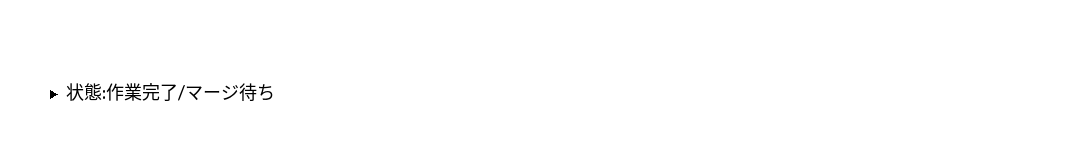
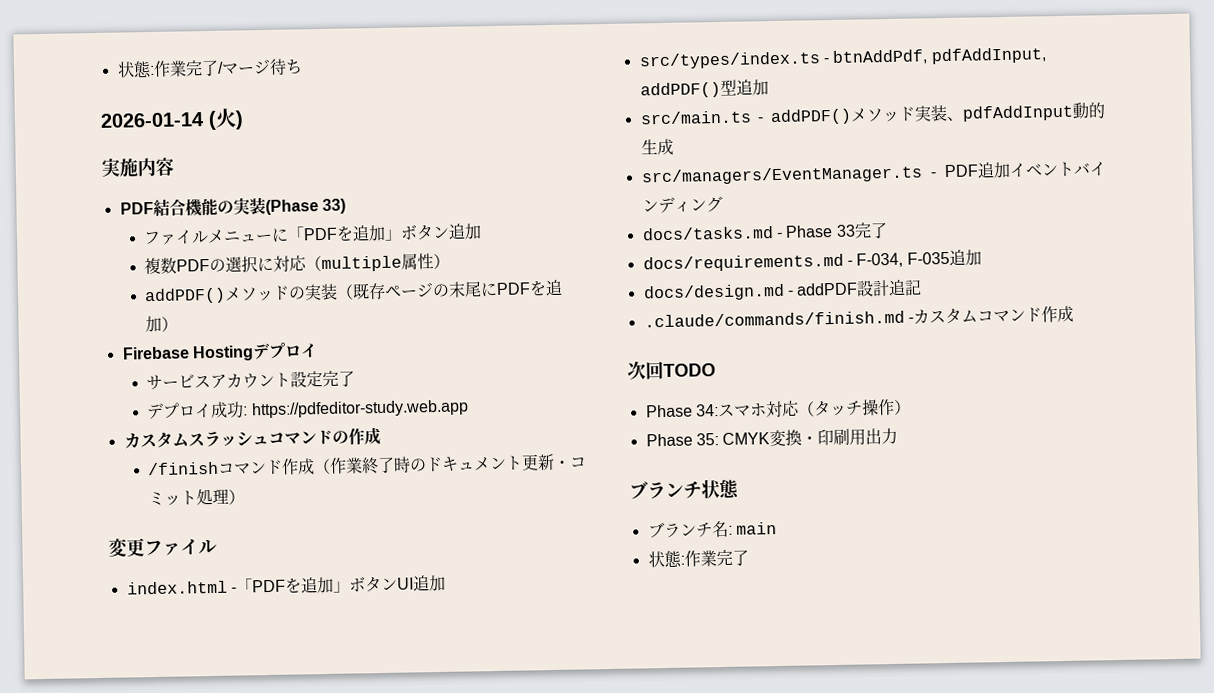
+ 2026-01-14 (火)
+ 実施内容
+ PDF結合機能の実装(Phase 33)
+ ファイルメニューに「PDFを追加」ボタン追加
+ 複数PDFの選択に対応（multiple属性）
+ addPDF()メソッドの実装（既存ページの末尾にPDFを追加）
+ Firebase Hostingデプロイ
+ サービスアカウント設定完了
+ デプロイ成功: https://pdfeditor-study.web.app
+ カスタムスラッシュコマンドの作成
+ /finishコマンド作成（作業終了時のドキュメント更新・コミット処理）
+ 変更ファイル
+ index.html -「PDFを追加」ボタンUI追加
+ src/types/index.ts - btnAddPdf, pdfAddInput, addPDF()型追加
+ src/main.ts - addPDF()メソッド実装、pdfAddInput動的生成
+ src/managers/EventManager.ts - PDF追加イベントバインディング
+ docs/tasks.md - Phase 33完了
+ docs/requirements.md - F-034, F-035追加
+ docs/design.md - addPDF設計追記
+ .claude/commands/finish.md -カスタムコマンド作成
+ 次回TODO
+ Phase 34:スマホ対応（タッチ操作）
+ Phase 35: CMYK変換・印刷用出力
+ ブランチ状態
+ ブランチ名: main
+ 状態:作業完了

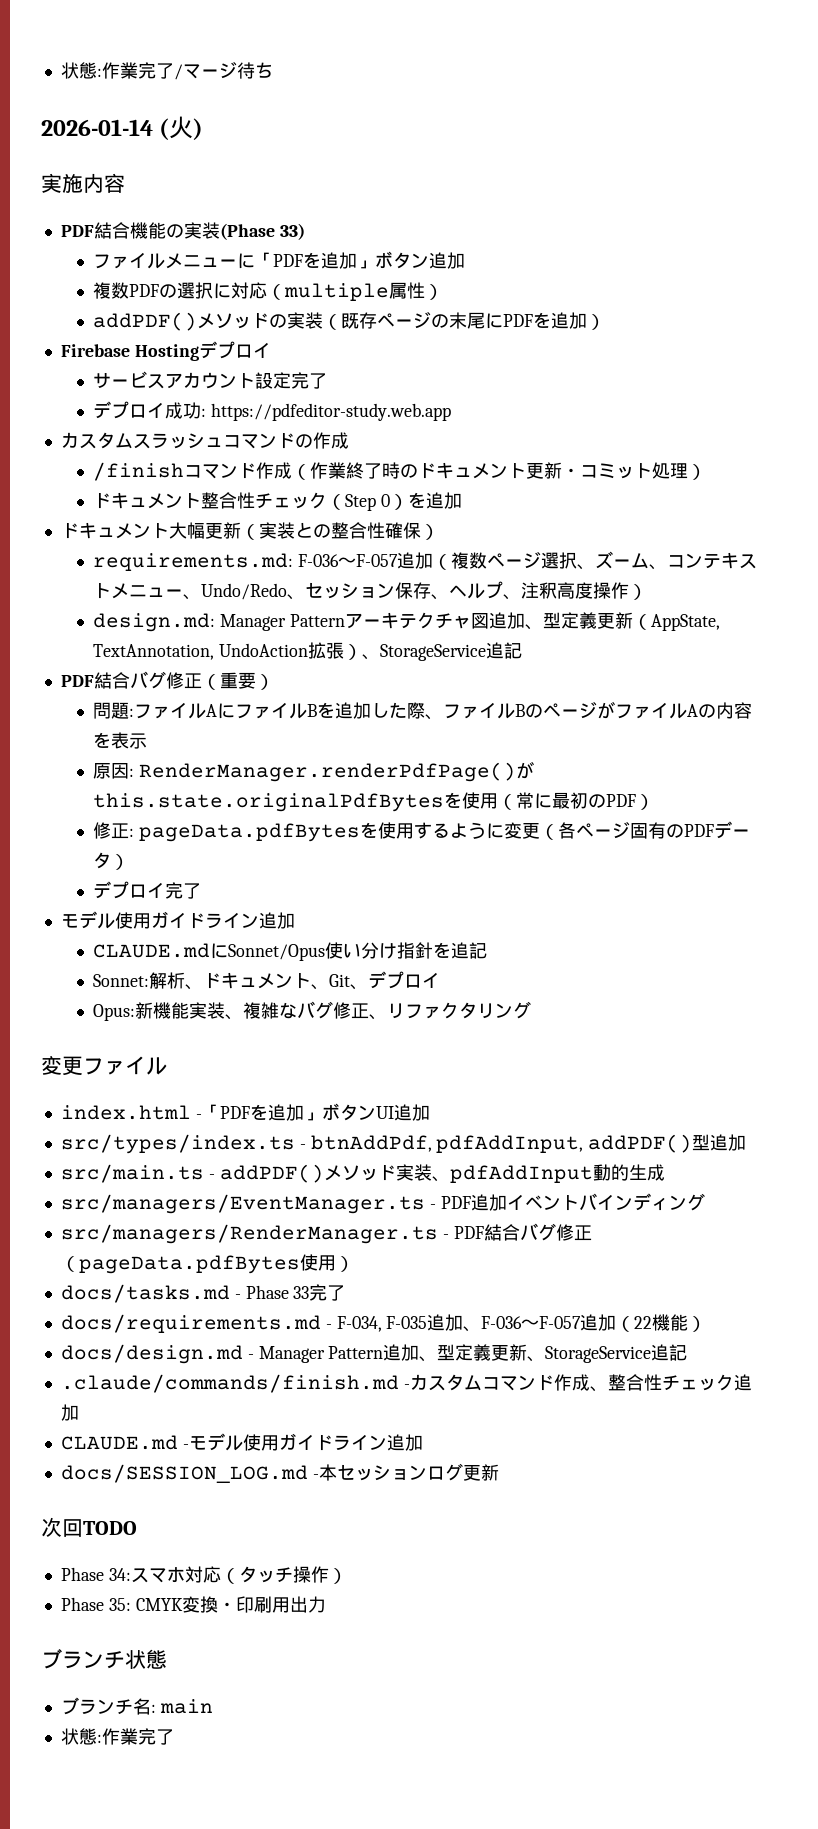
+ ドキュメント整合性チェック（Step 0）を追加
+ ドキュメント大幅更新（実装との整合性確保）
+ requirements.md: F-036〜F-057追加（複数ページ選択、ズーム、コンテキストメニュー、Undo/Redo、セッション保存、ヘルプ、注釈高度操作）
+ design.md: Manager Patternアーキテクチャ図追加、型定義更新（AppState, TextAnnotation, UndoAction拡張）、StorageService追記
+ PDF結合バグ修正（重要）
+ 問題:ファイルAにファイルBを追加した際、ファイルBのページがファイルAの内容を表示
+ 原因: RenderManager.renderPdfPage()がthis.state.originalPdfBytesを使用（常に最初のPDF）
+ 修正: pageData.pdfBytesを使用するように変更（各ページ固有のPDFデータ）
+ デプロイ完了
+ モデル使用ガイドライン追加
+ CLAUDE.mdにSonnet/Opus使い分け指針を追記
+ Sonnet:解析、ドキュメント、Git、デプロイ
+ Opus:新機能実装、複雑なバグ修正、リファクタリング
+ src/managers/RenderManager.ts - PDF結合バグ修正（pageData.pdfBytes使用）
- docs/requirements.md - F-034, F-035追加
- docs/design.md - addPDF設計追記
+ docs/requirements.md - F-034, F-035追加、F-036〜F-057追加（22機能）
+ docs/design.md - Manager Pattern追加、型定義更新、StorageService追記
- .claude/commands/finish.md -カスタムコマンド作成
+ .claude/commands/finish.md -カスタムコマンド作成、整合性チェック追加
+ CLAUDE.md -モデル使用ガイドライン追加
+ docs/SESSION_LOG.md -本セッションログ更新

